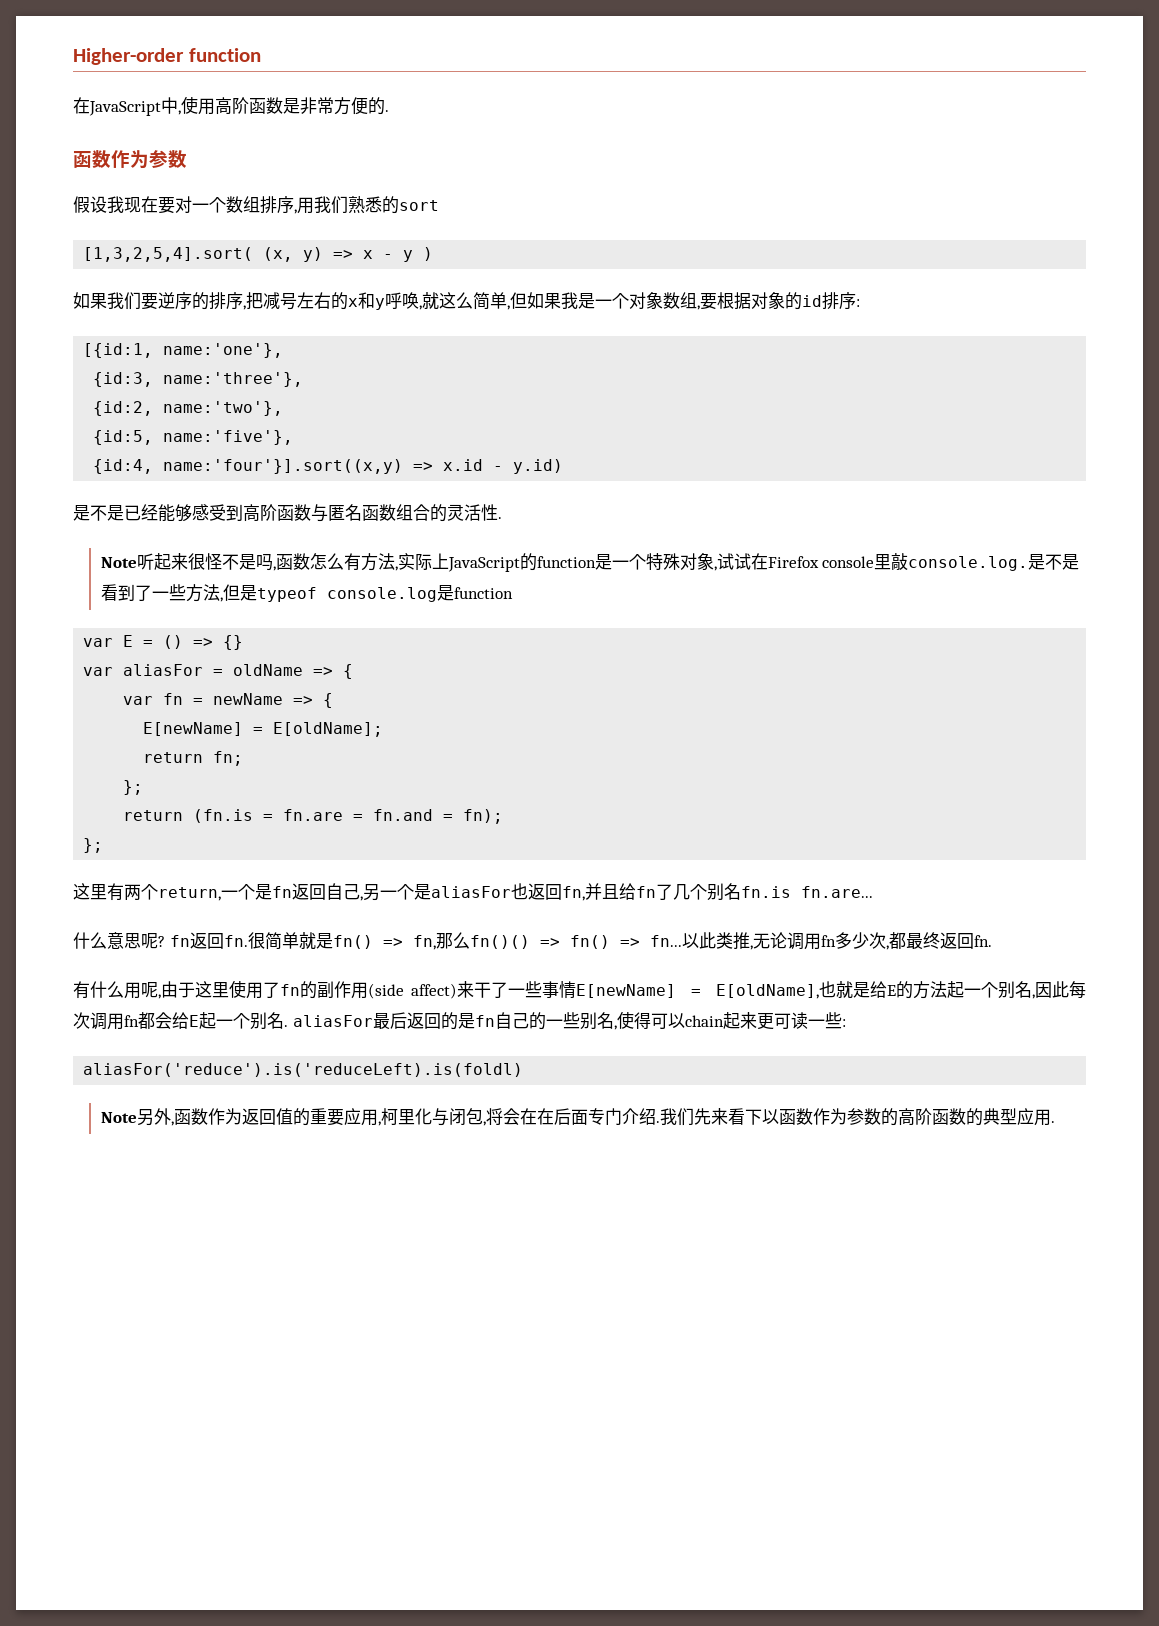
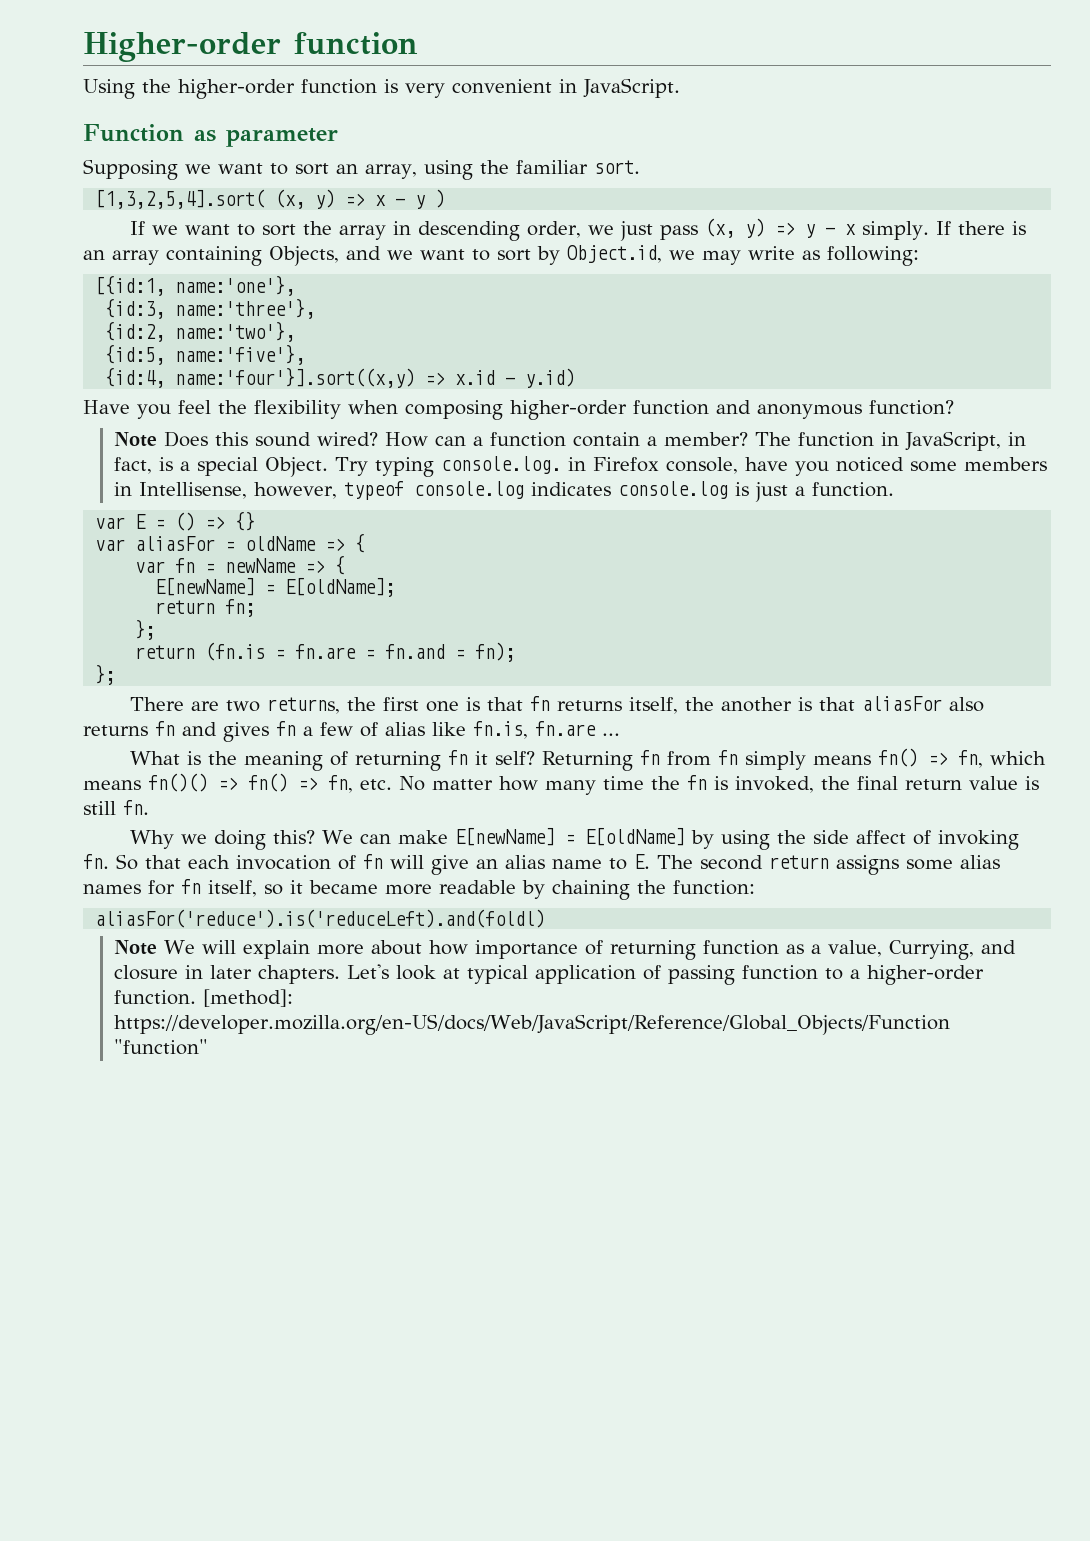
- 在JavaScript中,使用高阶函数是非常方便的.
- 函数作为参数
- 假设我现在要对一个数组排序,用我们熟悉的sort
+ Using the higher-order function is very convenient in JavaScript.
+ Function as parameter
+ Supposing we want to sort an array, using the familiar sort.
- 如果我们要逆序的排序,把减号左右的x和y呼唤,就这么简单,但如果我是一个对象数组,要根据对象的id排序:
+ If we want to sort the array in descending order, we just pass (x, y) => y - x simply. If there is an array containing Objects, and we want to sort by Object.id, we may write as following:
- 是不是已经能够感受到高阶函数与匿名函数组合的灵活性.
- Note听起来很怪不是吗,函数怎么有方法,实际上JavaScript的function是一个特殊对象,试试在Firefox console里敲console.log.是不是看到了一些方法,但是typeof console.log是function
+ Have you feel the flexibility when composing higher-order function and anonymous function?
+ Note Does this sound wired? How can a function contain a member? The function in JavaScript, in fact, is a special Object. Try typing console.log. in Firefox console, have you noticed some members in Intellisense, however, typeof console.log indicates console.log is just a function.
- 这里有两个return,一个是fn返回自己,另一个是aliasFor也返回fn,并且给fn了几个别名fn.is fn.are...
- 什么意思呢? fn返回fn.很简单就是fn() => fn,那么fn()() => fn() => fn...以此类推,无论调用fn多少次,都最终返回fn.
- 有什么用呢,由于这里使用了fn的副作用(side affect)来干了一些事情E[newName] = E[oldName],也就是给E的方法起一个别名,因此每次调用fn都会给E起一个别名. aliasFor最后返回的是fn自己的一些别名,使得可以chain起来更可读一些:
- aliasFor('reduce').is('reduceLeft).is(foldl)
- Note另外,函数作为返回值的重要应用,柯里化与闭包,将会在在后面专门介绍.我们先来看下以函数作为参数的高阶函数的典型应用.
+ There are two returns, the first one is that fn returns itself, the another is that aliasFor also returns fn and gives fn a few of alias like fn.is, fn.are ...
+ What is the meaning of returning fn it self? Returning fn from fn simply means fn() => fn, which means fn()() => fn() => fn, etc. No matter how many time the fn is invoked, the final return value is still fn.
+ Why we doing this? We can make E[newName] = E[oldName] by using the side affect of invoking fn. So that each invocation of fn will give an alias name to E. The second return assigns some alias names for fn itself, so it became more readable by chaining the function:
+ aliasFor('reduce').is('reduceLeft).and(foldl)
+ Note We will explain more about how importance of returning function as a value, Currying, and closure in later chapters. Let's look at typical application of passing function to a higher-order function. [method]: https://developer.mozilla.org/en-US/docs/Web/JavaScript/Reference/Global_Objects/Function "function"

